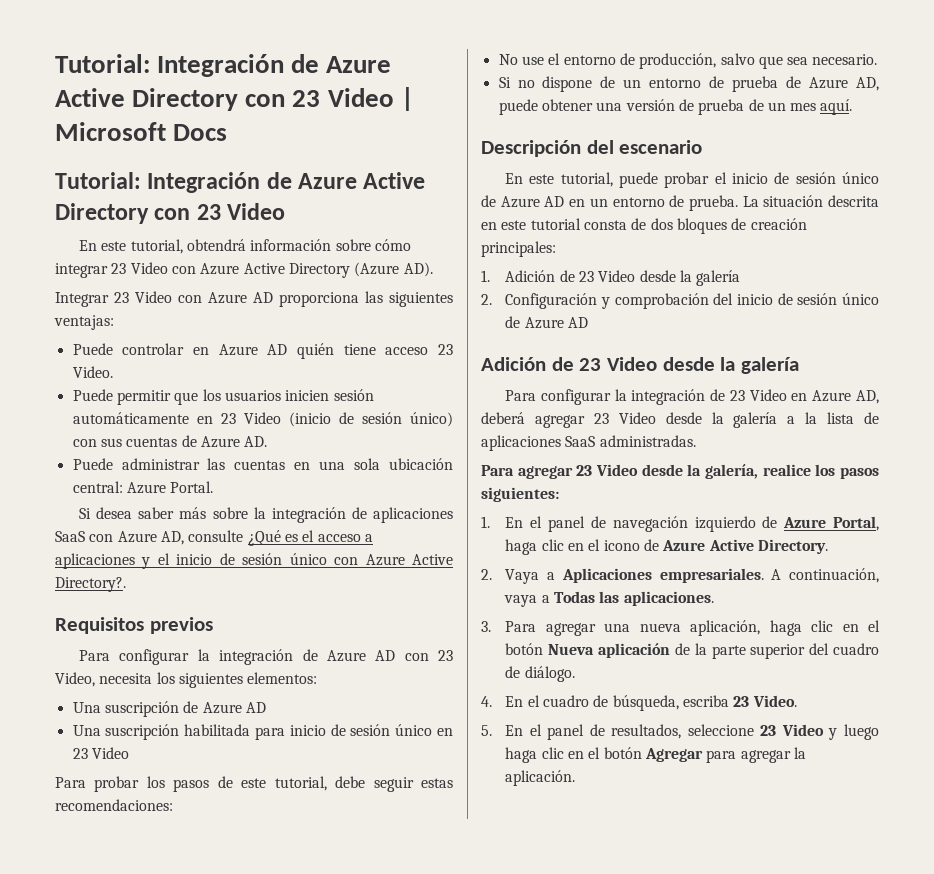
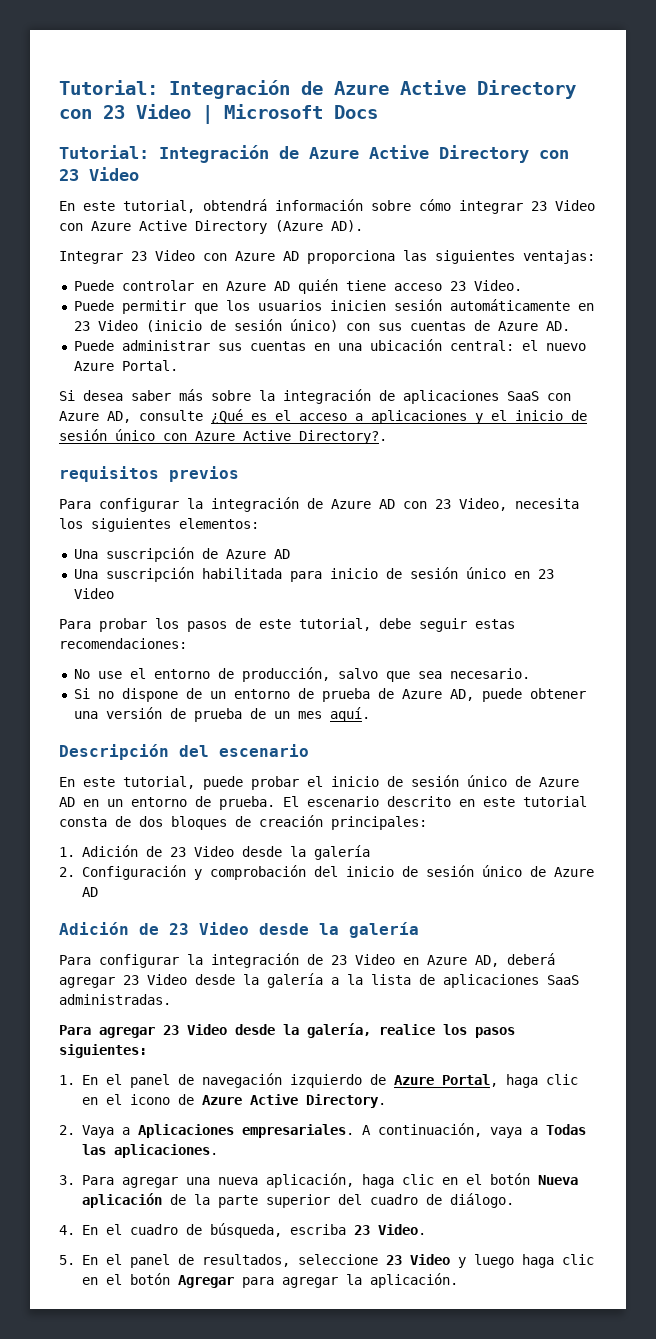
- Puede administrar las cuentas en una sola ubicación central: Azure Portal.
+ Puede administrar sus cuentas en una ubicación central: el nuevo Azure Portal.
- Requisitos previos
+ requisitos previos
- La situación descrita en este tutorial consta de dos bloques de creación principales:
+ El escenario descrito en este tutorial consta de dos bloques de creación principales:

